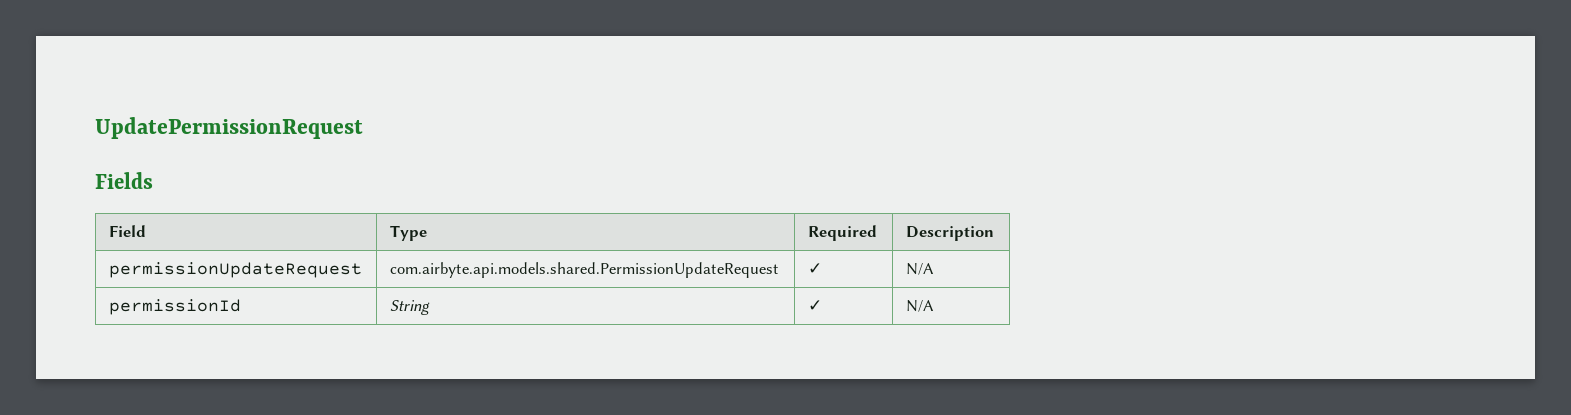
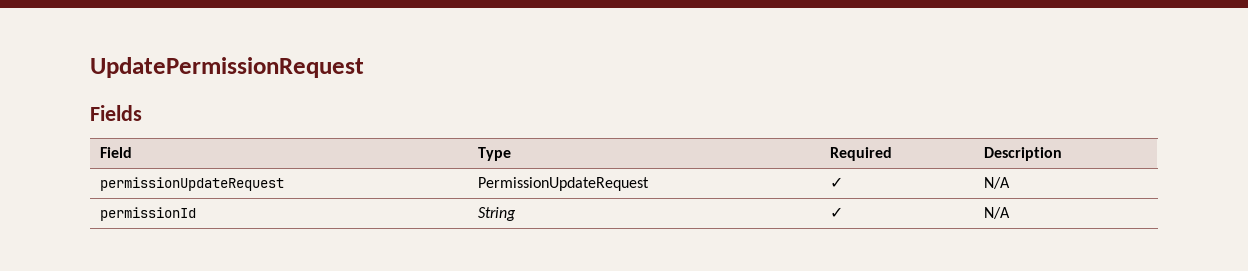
- permissionUpdateRequest | com.airbyte.api.models.shared.PermissionUpdateRequest | ✓ | N/A
+ permissionUpdateRequest | PermissionUpdateRequest | ✓ | N/A

